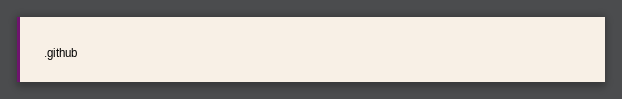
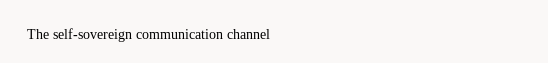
- .github
+ The self-sovereign communication channel

